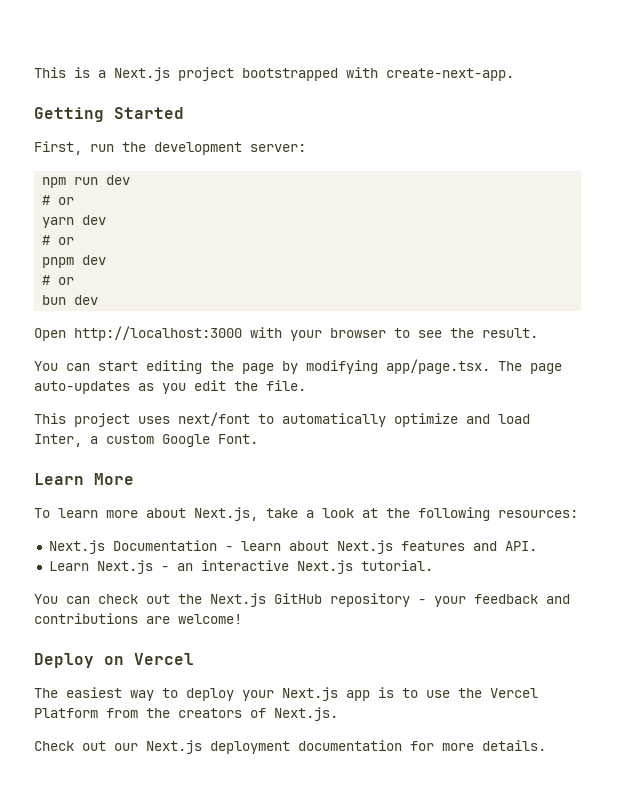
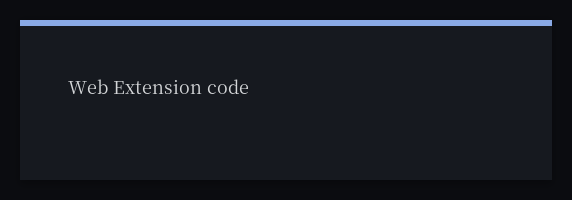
- This is a Next.js project bootstrapped with create-next-app.
- Getting Started
- First, run the development server:
- npm run dev
- # or
- yarn dev
- # or
- pnpm dev
- # or
- bun dev
- Open http://localhost:3000 with your browser to see the result.
- You can start editing the page by modifying app/page.tsx. The page auto-updates as you edit the file.
- This project uses next/font to automatically optimize and load Inter, a custom Google Font.
- Learn More
- To learn more about Next.js, take a look at the following resources:
- Next.js Documentation - learn about Next.js features and API.
- Learn Next.js - an interactive Next.js tutorial.
- You can check out the Next.js GitHub repository - your feedback and contributions are welcome!
- Deploy on Vercel
- The easiest way to deploy your Next.js app is to use the Vercel Platform from the creators of Next.js.
- Check out our Next.js deployment documentation for more details.
+ Web Extension code

